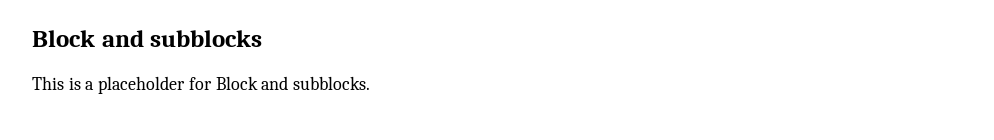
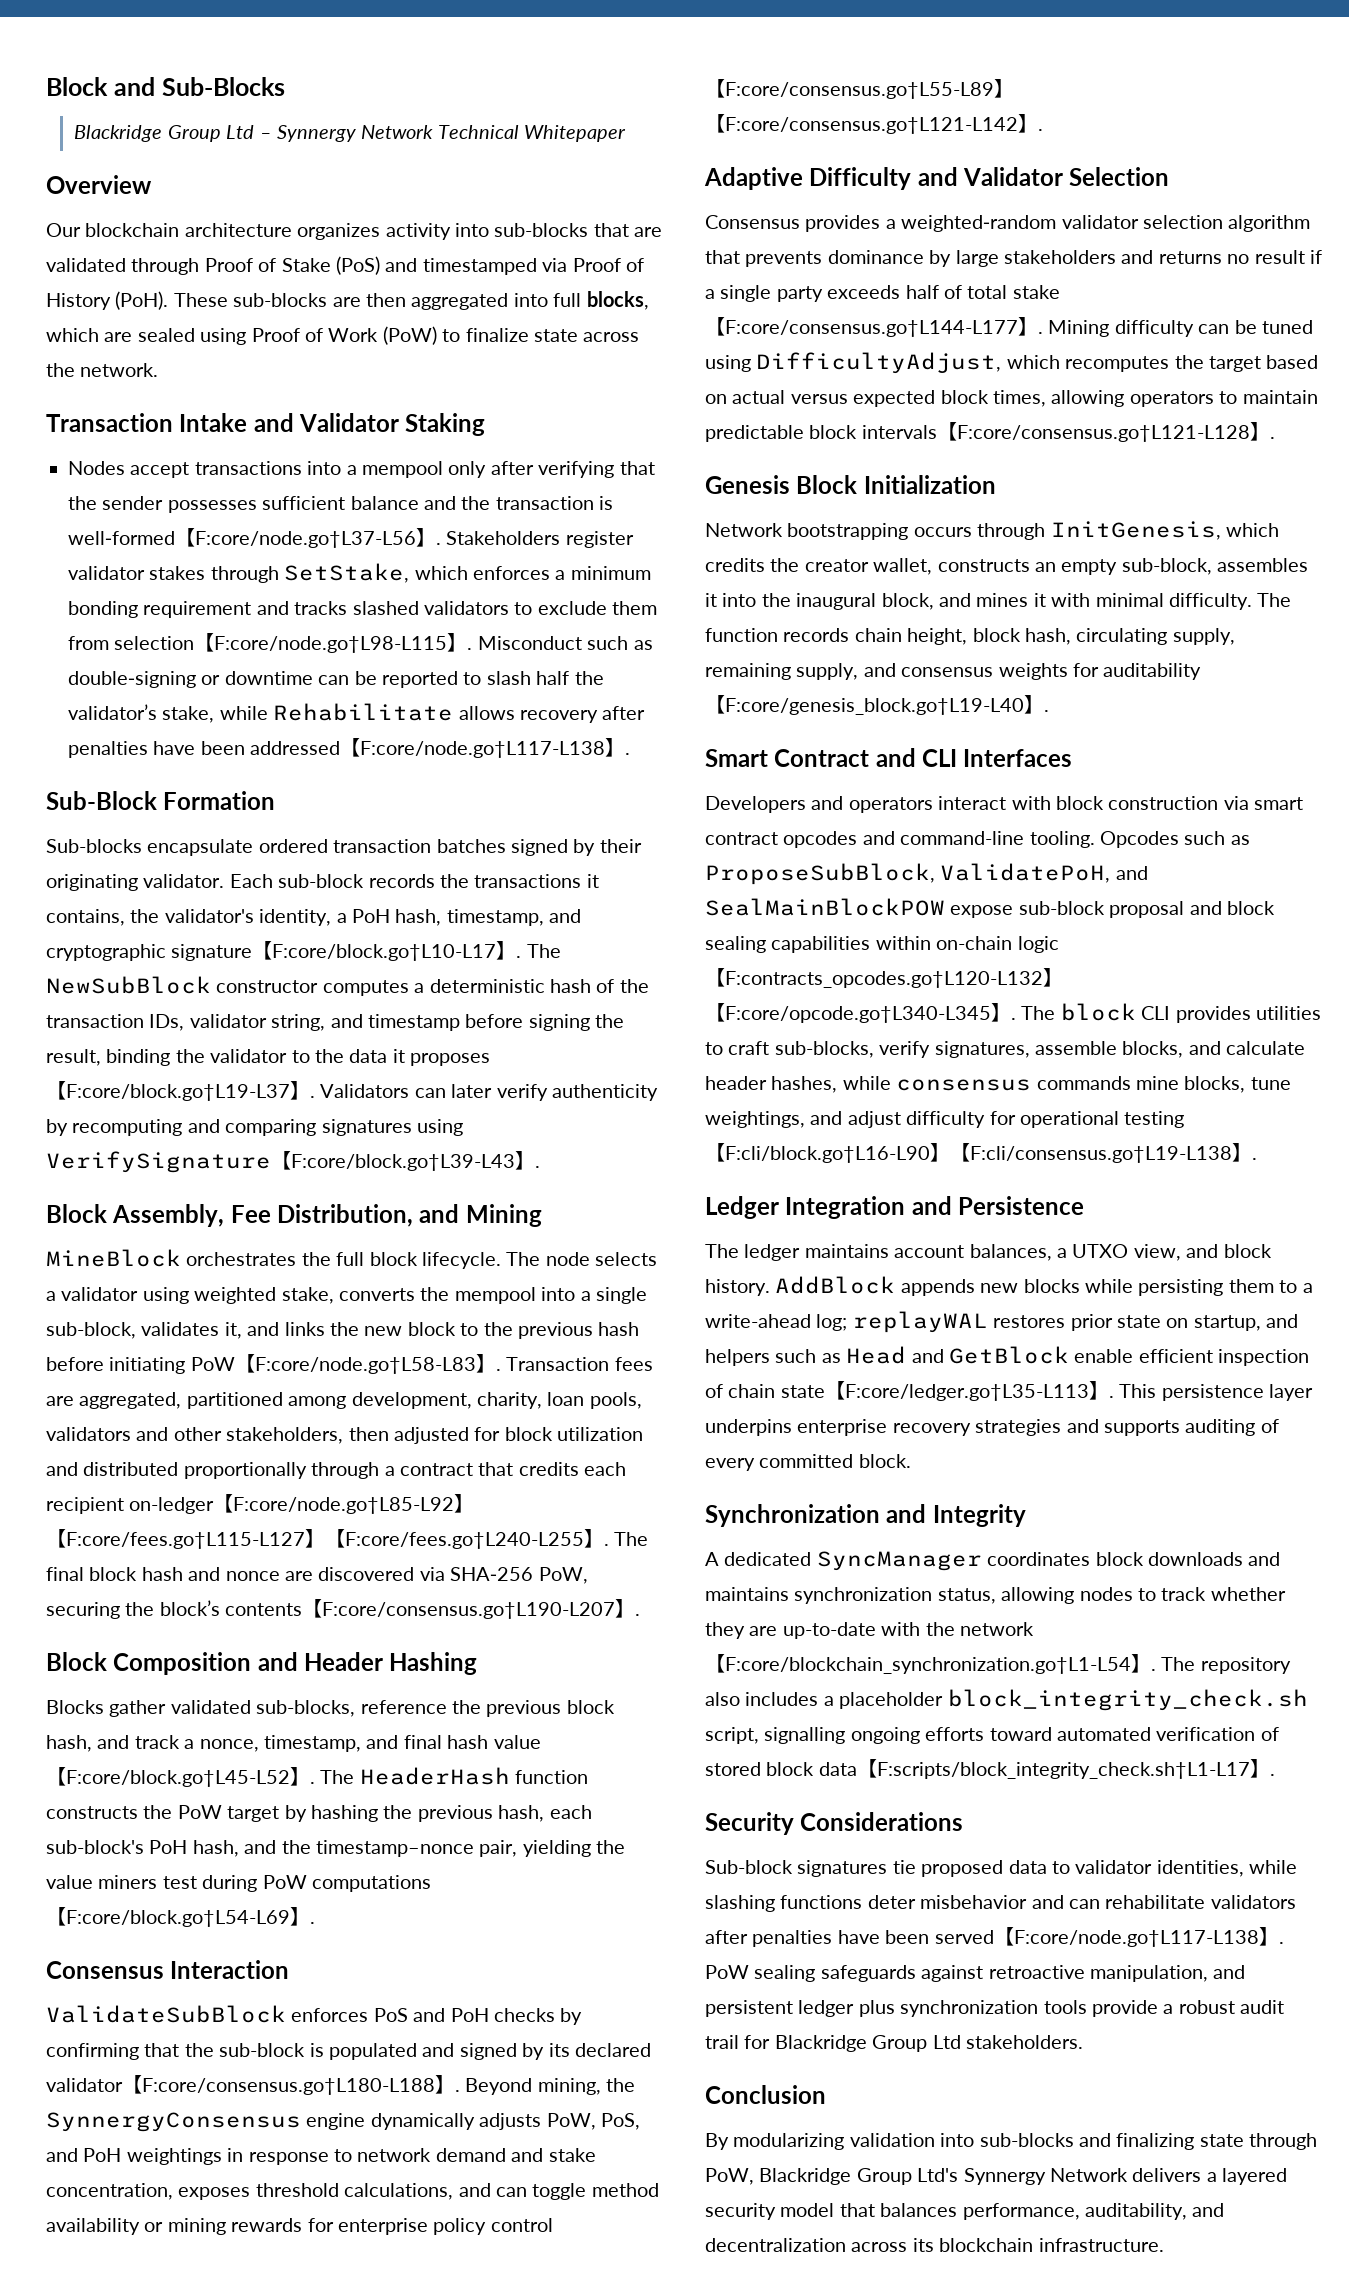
- Block and subblocks
- This is a placeholder for Block and subblocks.
+ Block and Sub-Blocks
+ Blackridge Group Ltd – Synnergy Network Technical Whitepaper
+ Overview
+ Our blockchain architecture organizes activity into sub-blocks that are validated through Proof of Stake (PoS) and timestamped via Proof of History (PoH). These sub-blocks are then aggregated into full blocks, which are sealed using Proof of Work (PoW) to finalize state across the network.
+ Transaction Intake and Validator Staking
+ Nodes accept transactions into a mempool only after verifying that the sender possesses sufficient balance and the transaction is well‑formed【F:core/node.go†L37-L56】. Stakeholders register validator stakes through SetStake, which enforces a minimum bonding requirement and tracks slashed validators to exclude them from selection【F:core/node.go†L98-L115】. Misconduct such as double‑signing or downtime can be reported to slash half the validator’s stake, while Rehabilitate allows recovery after penalties have been addressed【F:core/node.go†L117-L138】.
+ Sub-Block Formation
+ Sub-blocks encapsulate ordered transaction batches signed by their originating validator. Each sub-block records the transactions it contains, the validator's identity, a PoH hash, timestamp, and cryptographic signature【F:core/block.go†L10-L17】. The NewSubBlock constructor computes a deterministic hash of the transaction IDs, validator string, and timestamp before signing the result, binding the validator to the data it proposes【F:core/block.go†L19-L37】. Validators can later verify authenticity by recomputing and comparing signatures using VerifySignature【F:core/block.go†L39-L43】.
+ Block Assembly, Fee Distribution, and Mining
+ MineBlock orchestrates the full block lifecycle. The node selects a validator using weighted stake, converts the mempool into a single sub-block, validates it, and links the new block to the previous hash before initiating PoW【F:core/node.go†L58-L83】. Transaction fees are aggregated, partitioned among development, charity, loan pools, validators and other stakeholders, then adjusted for block utilization and distributed proportionally through a contract that credits each recipient on-ledger【F:core/node.go†L85-L92】【F:core/fees.go†L115-L127】【F:core/fees.go†L240-L255】. The final block hash and nonce are discovered via SHA‑256 PoW, securing the block’s contents【F:core/consensus.go†L190-L207】.
+ Block Composition and Header Hashing
+ Blocks gather validated sub-blocks, reference the previous block hash, and track a nonce, timestamp, and final hash value【F:core/block.go†L45-L52】. The HeaderHash function constructs the PoW target by hashing the previous hash, each sub-block's PoH hash, and the timestamp–nonce pair, yielding the value miners test during PoW computations【F:core/block.go†L54-L69】.
+ Consensus Interaction
+ ValidateSubBlock enforces PoS and PoH checks by confirming that the sub-block is populated and signed by its declared validator【F:core/consensus.go†L180-L188】. Beyond mining, the SynnergyConsensus engine dynamically adjusts PoW, PoS, and PoH weightings in response to network demand and stake concentration, exposes threshold calculations, and can toggle method availability or mining rewards for enterprise policy control【F:core/consensus.go†L55-L89】【F:core/consensus.go†L121-L142】.
+ Adaptive Difficulty and Validator Selection
+ Consensus provides a weighted‑random validator selection algorithm that prevents dominance by large stakeholders and returns no result if a single party exceeds half of total stake【F:core/consensus.go†L144-L177】. Mining difficulty can be tuned using DifficultyAdjust, which recomputes the target based on actual versus expected block times, allowing operators to maintain predictable block intervals【F:core/consensus.go†L121-L128】.
+ Genesis Block Initialization
+ Network bootstrapping occurs through InitGenesis, which credits the creator wallet, constructs an empty sub-block, assembles it into the inaugural block, and mines it with minimal difficulty. The function records chain height, block hash, circulating supply, remaining supply, and consensus weights for auditability【F:core/genesis_block.go†L19-L40】.
+ Smart Contract and CLI Interfaces
+ Developers and operators interact with block construction via smart contract opcodes and command-line tooling. Opcodes such as ProposeSubBlock, ValidatePoH, and SealMainBlockPOW expose sub-block proposal and block sealing capabilities within on-chain logic【F:contracts_opcodes.go†L120-L132】【F:core/opcode.go†L340-L345】. The block CLI provides utilities to craft sub-blocks, verify signatures, assemble blocks, and calculate header hashes, while consensus commands mine blocks, tune weightings, and adjust difficulty for operational testing【F:cli/block.go†L16-L90】【F:cli/consensus.go†L19-L138】.
+ Ledger Integration and Persistence
+ The ledger maintains account balances, a UTXO view, and block history. AddBlock appends new blocks while persisting them to a write-ahead log; replayWAL restores prior state on startup, and helpers such as Head and GetBlock enable efficient inspection of chain state【F:core/ledger.go†L35-L113】. This persistence layer underpins enterprise recovery strategies and supports auditing of every committed block.
+ Synchronization and Integrity
+ A dedicated SyncManager coordinates block downloads and maintains synchronization status, allowing nodes to track whether they are up-to-date with the network【F:core/blockchain_synchronization.go†L1-L54】. The repository also includes a placeholder block_integrity_check.sh script, signalling ongoing efforts toward automated verification of stored block data【F:scripts/block_integrity_check.sh†L1-L17】.
+ Security Considerations
+ Sub-block signatures tie proposed data to validator identities, while slashing functions deter misbehavior and can rehabilitate validators after penalties have been served【F:core/node.go†L117-L138】. PoW sealing safeguards against retroactive manipulation, and persistent ledger plus synchronization tools provide a robust audit trail for Blackridge Group Ltd stakeholders.
+ Conclusion
+ By modularizing validation into sub-blocks and finalizing state through PoW, Blackridge Group Ltd's Synnergy Network delivers a layered security model that balances performance, auditability, and decentralization across its blockchain infrastructure.

